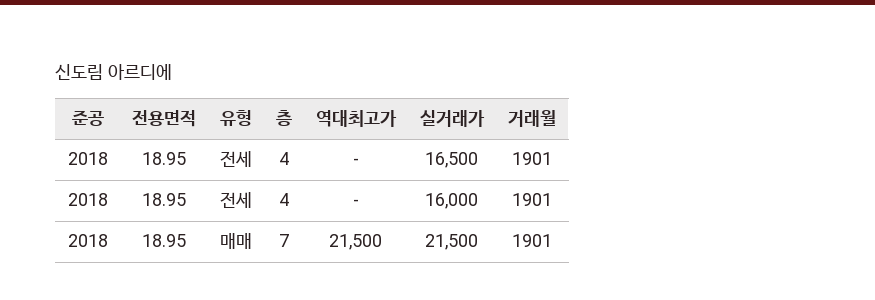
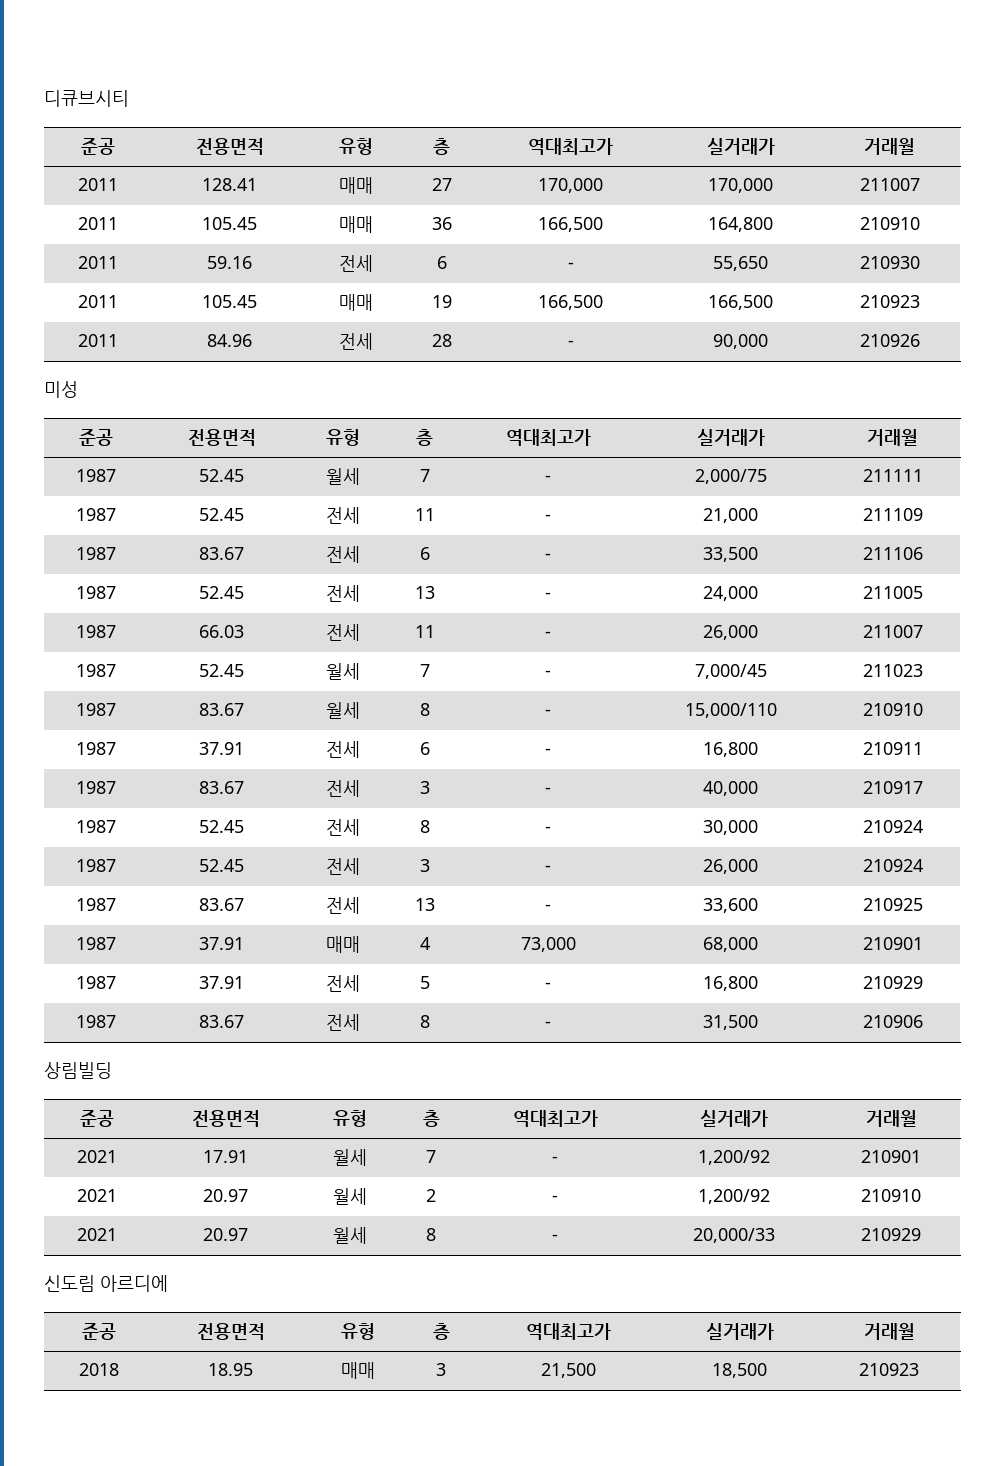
+ 디큐브시티
+ 준공 | 전용면적 | 유형 | 층 | 역대최고가 | 실거래가 | 거래월
+ 2011 | 128.41 | 매매 | 27 | 170,000 | 170,000 | 211007
+ 2011 | 105.45 | 매매 | 36 | 166,500 | 164,800 | 210910
+ 2011 | 59.16 | 전세 | 6 | - | 55,650 | 210930
+ 2011 | 105.45 | 매매 | 19 | 166,500 | 166,500 | 210923
+ 2011 | 84.96 | 전세 | 28 | - | 90,000 | 210926
+ 미성
+ 준공 | 전용면적 | 유형 | 층 | 역대최고가 | 실거래가 | 거래월
+ 1987 | 52.45 | 월세 | 7 | - | 2,000/75 | 211111
+ 1987 | 52.45 | 전세 | 11 | - | 21,000 | 211109
+ 1987 | 83.67 | 전세 | 6 | - | 33,500 | 211106
+ 1987 | 52.45 | 전세 | 13 | - | 24,000 | 211005
+ 1987 | 66.03 | 전세 | 11 | - | 26,000 | 211007
+ 1987 | 52.45 | 월세 | 7 | - | 7,000/45 | 211023
+ 1987 | 83.67 | 월세 | 8 | - | 15,000/110 | 210910
+ 1987 | 37.91 | 전세 | 6 | - | 16,800 | 210911
+ 1987 | 83.67 | 전세 | 3 | - | 40,000 | 210917
+ 1987 | 52.45 | 전세 | 8 | - | 30,000 | 210924
+ 1987 | 52.45 | 전세 | 3 | - | 26,000 | 210924
+ 1987 | 83.67 | 전세 | 13 | - | 33,600 | 210925
+ 1987 | 37.91 | 매매 | 4 | 73,000 | 68,000 | 210901
+ 1987 | 37.91 | 전세 | 5 | - | 16,800 | 210929
+ 1987 | 83.67 | 전세 | 8 | - | 31,500 | 210906
+ 상림빌딩
+ 준공 | 전용면적 | 유형 | 층 | 역대최고가 | 실거래가 | 거래월
+ 2021 | 17.91 | 월세 | 7 | - | 1,200/92 | 210901
+ 2021 | 20.97 | 월세 | 2 | - | 1,200/92 | 210910
+ 2021 | 20.97 | 월세 | 8 | - | 20,000/33 | 210929
- 2018 | 18.95 | 전세 | 4 | - | 16,500 | 1901
- 2018 | 18.95 | 전세 | 4 | - | 16,000 | 1901
- 2018 | 18.95 | 매매 | 7 | 21,500 | 21,500 | 1901
+ 2018 | 18.95 | 매매 | 3 | 21,500 | 18,500 | 210923

